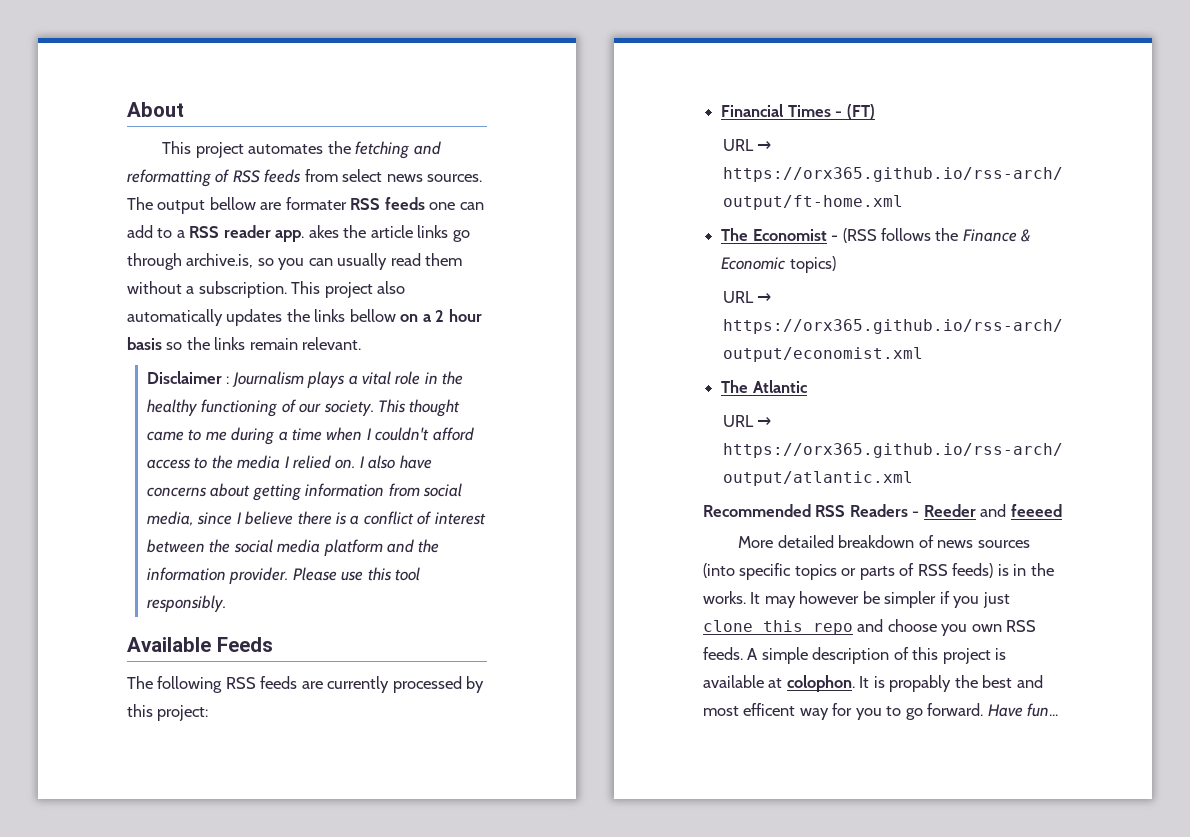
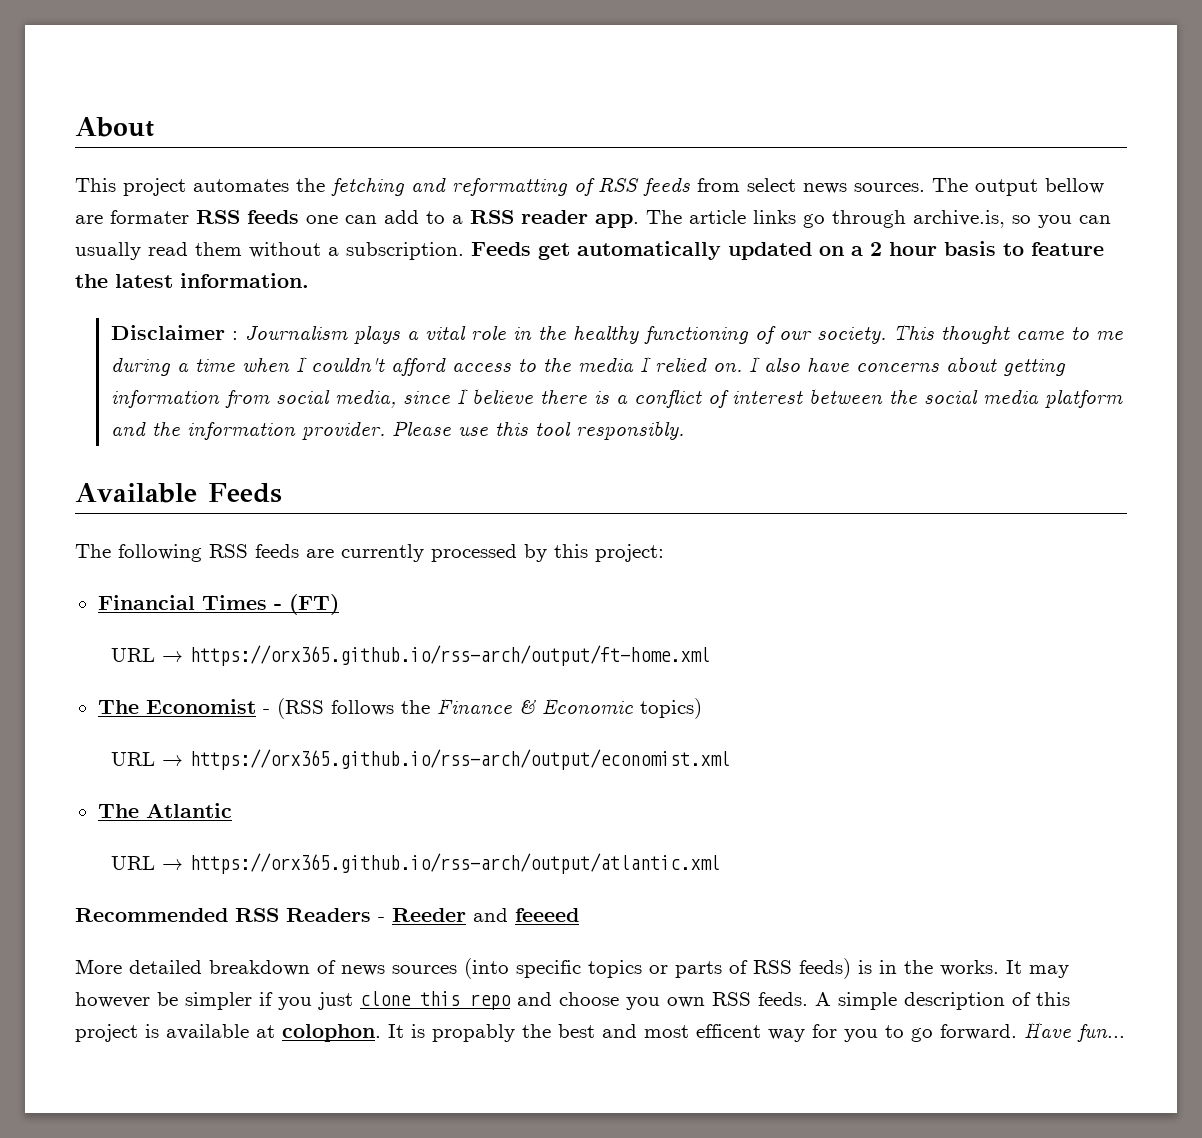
- The output bellow are formater RSS feeds one can add to a RSS reader app. akes the article links go through archive.is, so you can usually read them without a subscription.
+ The output bellow are formater RSS feeds one can add to a RSS reader app. The article links go through archive.is, so you can usually read them without a subscription.
- This project also automatically updates the links bellow on a 2 hour basis so the links remain relevant.
+ Feeds get automatically updated on a 2 hour basis to feature the latest information.

